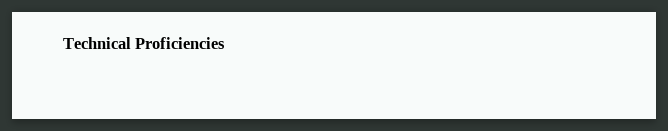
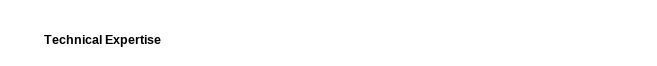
- Technical Proficiencies
+ Technical Expertise

